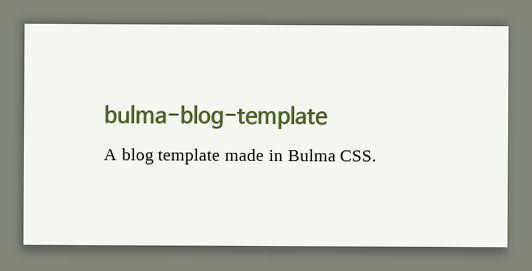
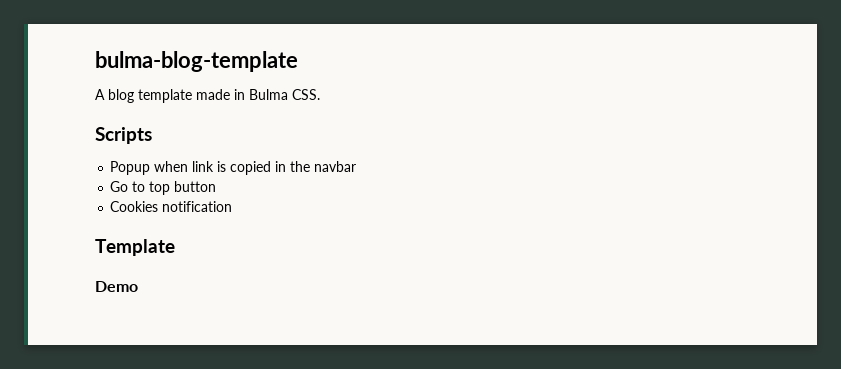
+ Scripts
+ Popup when link is copied in the navbar
+ Go to top button
+ Cookies notification
+ Template
+ Demo

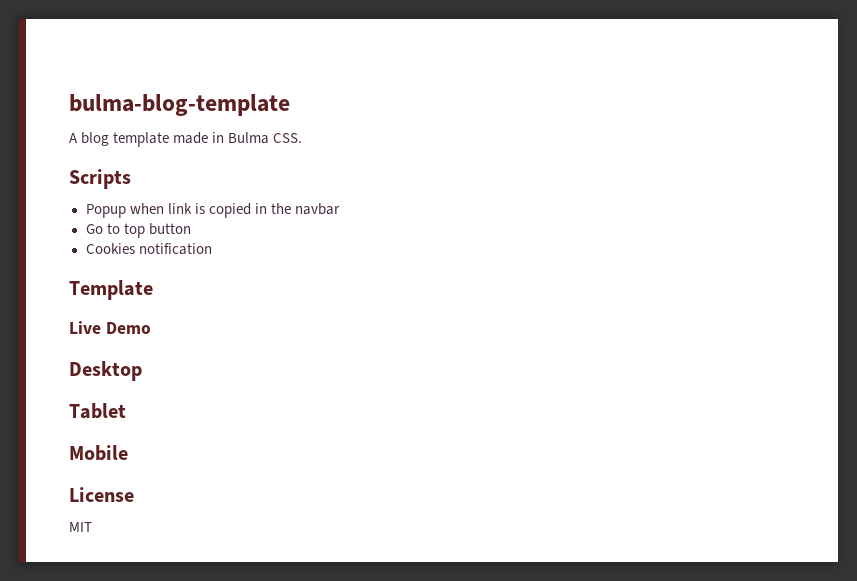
- Demo
+ Live Demo
+ Desktop
+ Tablet
+ Mobile
+ License
+ MIT

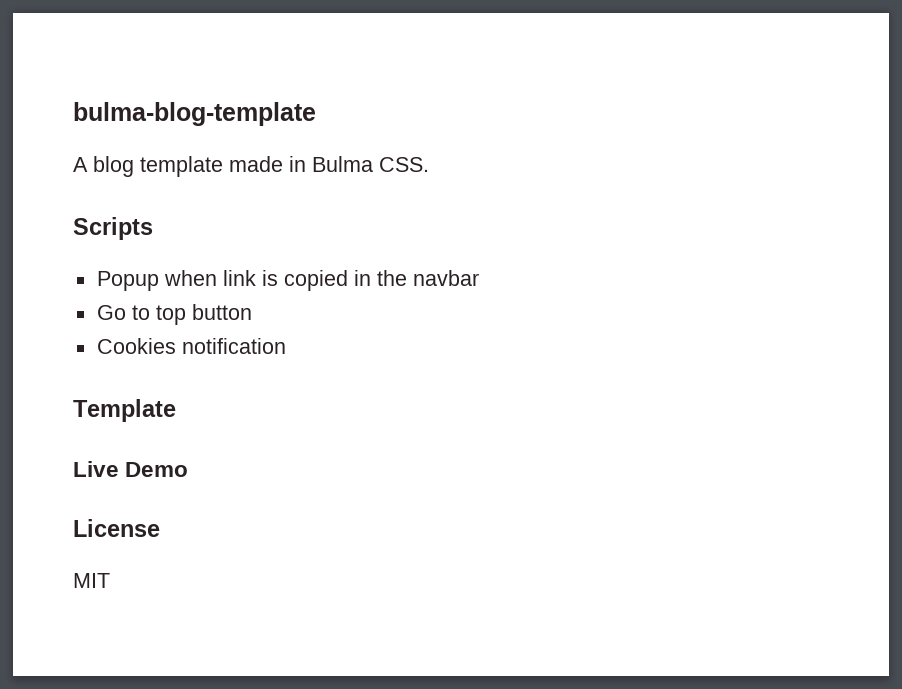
- Desktop
- Tablet
- Mobile

